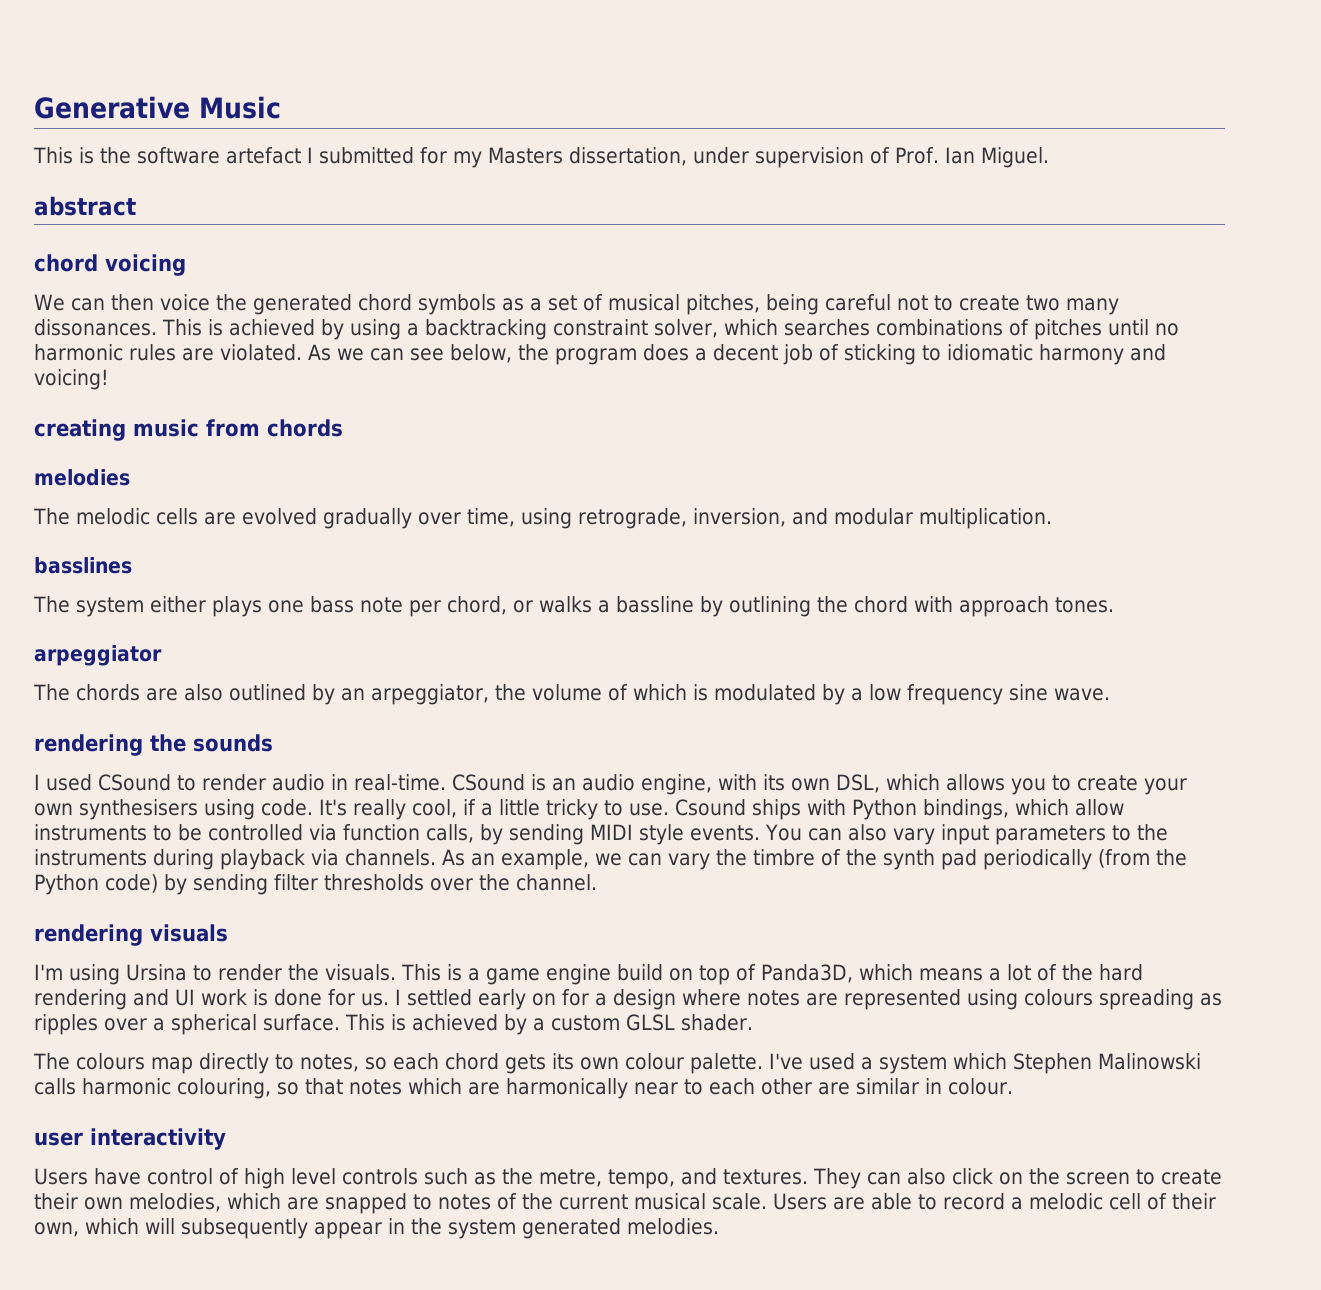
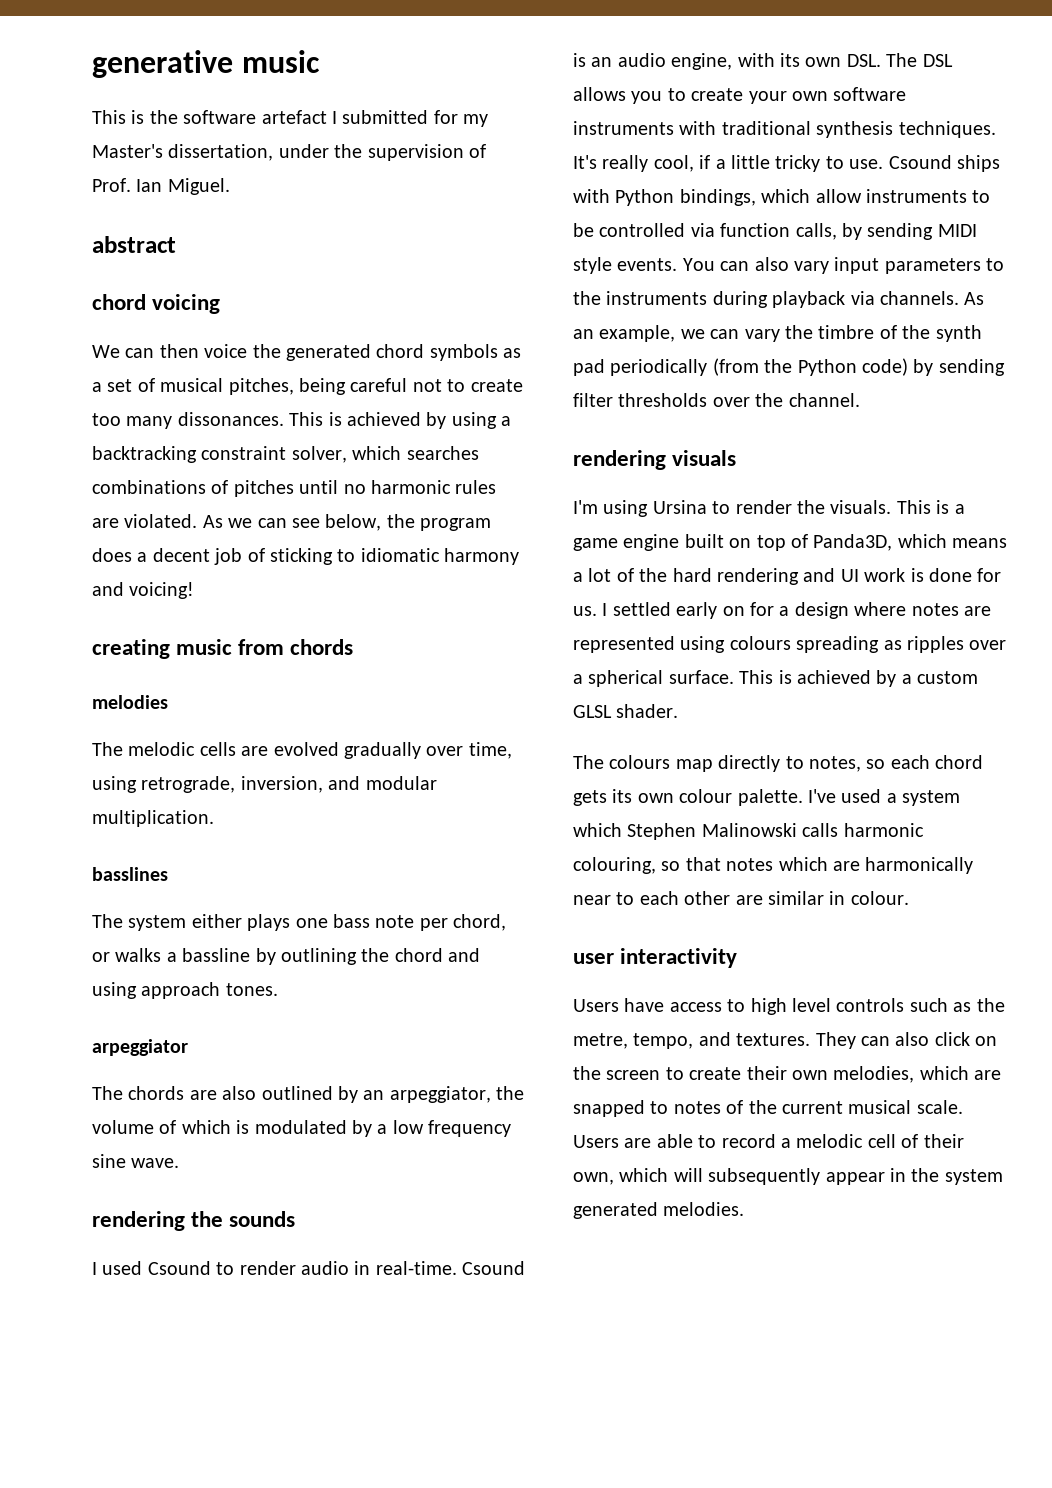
- Generative Music
+ generative music
- This is the software artefact I submitted for my Masters dissertation, under supervision of Prof. Ian Miguel.
+ This is the software artefact I submitted for my Master's dissertation, under the supervision of Prof. Ian Miguel.
- We can then voice the generated chord symbols as a set of musical pitches, being careful not to create two many dissonances.
+ We can then voice the generated chord symbols as a set of musical pitches, being careful not to create too many dissonances.
- The system either plays one bass note per chord, or walks a bassline by outlining the chord with approach tones.
+ The system either plays one bass note per chord, or walks a bassline by outlining the chord and using approach tones.
- I used CSound to render audio in real-time.
+ I used Csound to render audio in real-time.
- CSound is an audio engine, with its own DSL, which allows you to create your own synthesisers using code.
+ Csound is an audio engine, with its own DSL. The DSL allows you to create your own software instruments with traditional synthesis techniques.
- This is a game engine build on top of Panda3D, which means a lot of the hard rendering and UI work is done for us.
+ This is a game engine built on top of Panda3D, which means a lot of the hard rendering and UI work is done for us.
- Users have control of high level controls such as the metre, tempo, and textures.
+ Users have access to high level controls such as the metre, tempo, and textures.

